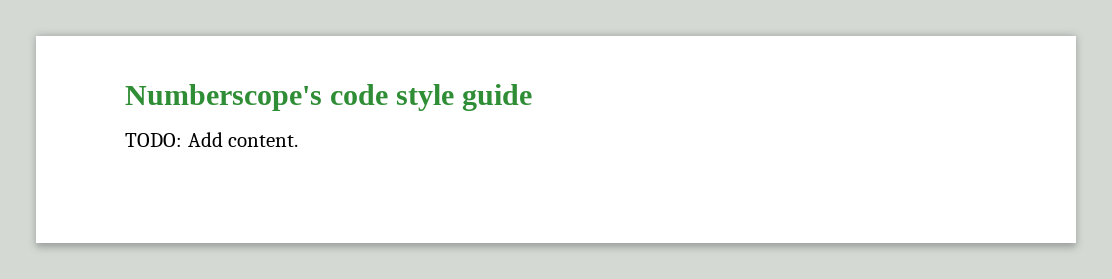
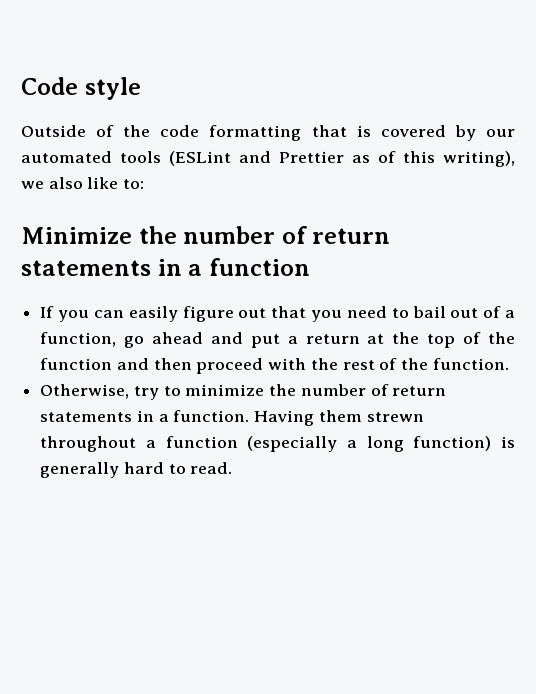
- Numberscope's code style guide
- TODO: Add content.
+ Code style
+ Outside of the code formatting that is covered by our automated tools (ESLint and Prettier as of this writing), we also like to:
+ Minimize the number of return statements in a function
+ If you can easily figure out that you need to bail out of a function, go ahead and put a return at the top of the function and then proceed with the rest of the function.
+ Otherwise, try to minimize the number of return statements in a function. Having them strewn throughout a function (especially a long function) is generally hard to read.

